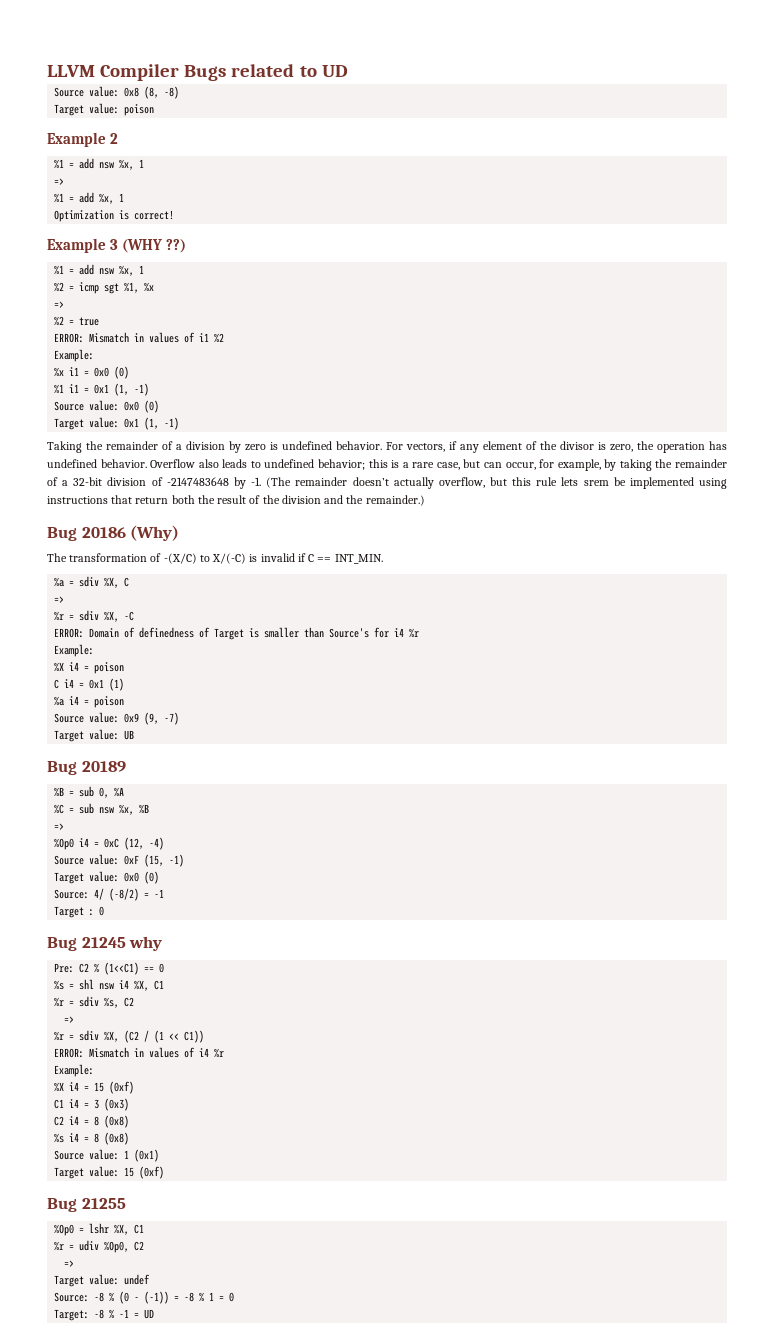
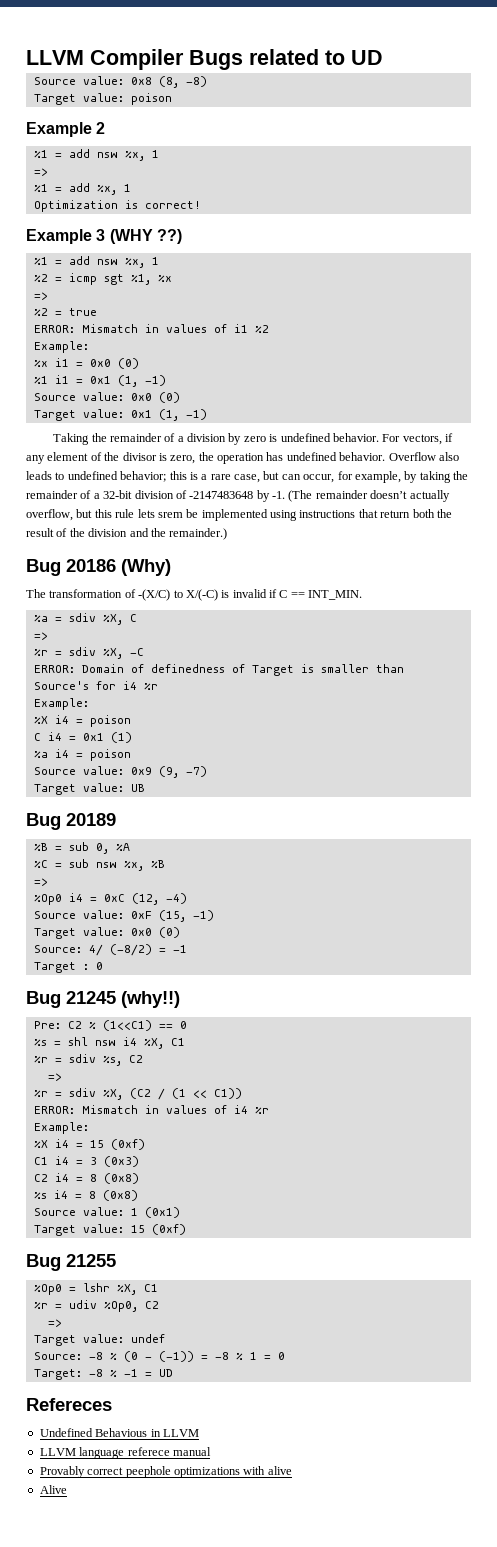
- Bug 21245 why
+ Bug 21245 (why!!)
+ Refereces
+ Undefined Behavious in LLVM
+ LLVM language referece manual
+ Provably correct peephole optimizations with alive
+ Alive

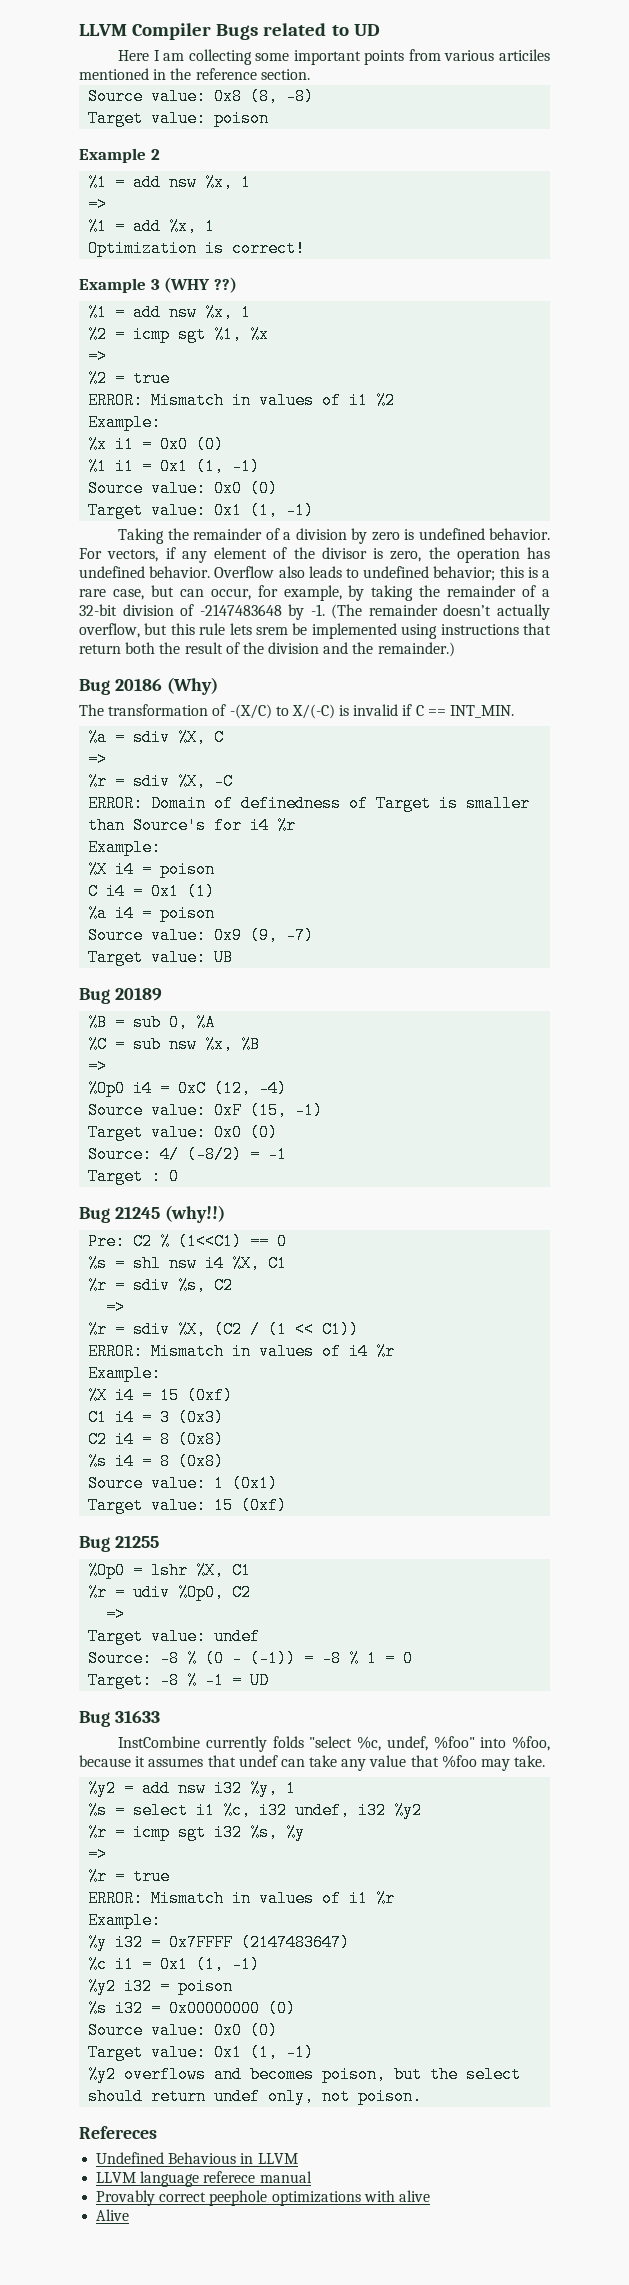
+ Here I am collecting some important points from various articiles mentioned in the reference section.
+ Bug 31633
+ InstCombine currently folds "select %c, undef, %foo" into %foo, because it assumes that undef can take any value that %foo may take.
+ %y2 = add nsw i32 %y, 1
+ %s = select i1 %c, i32 undef, i32 %y2
+ %r = icmp sgt i32 %s, %y
+ =>
+ %r = true
+ ERROR: Mismatch in values of i1 %r
+ Example:
+ %y i32 = 0x7FFFF (2147483647)
+ %c i1 = 0x1 (1, -1)
+ %y2 i32 = poison
+ %s i32 = 0x00000000 (0)
+ Source value: 0x0 (0)
+ Target value: 0x1 (1, -1)
+ %y2 overflows and becomes poison, but the select should return undef only, not poison.

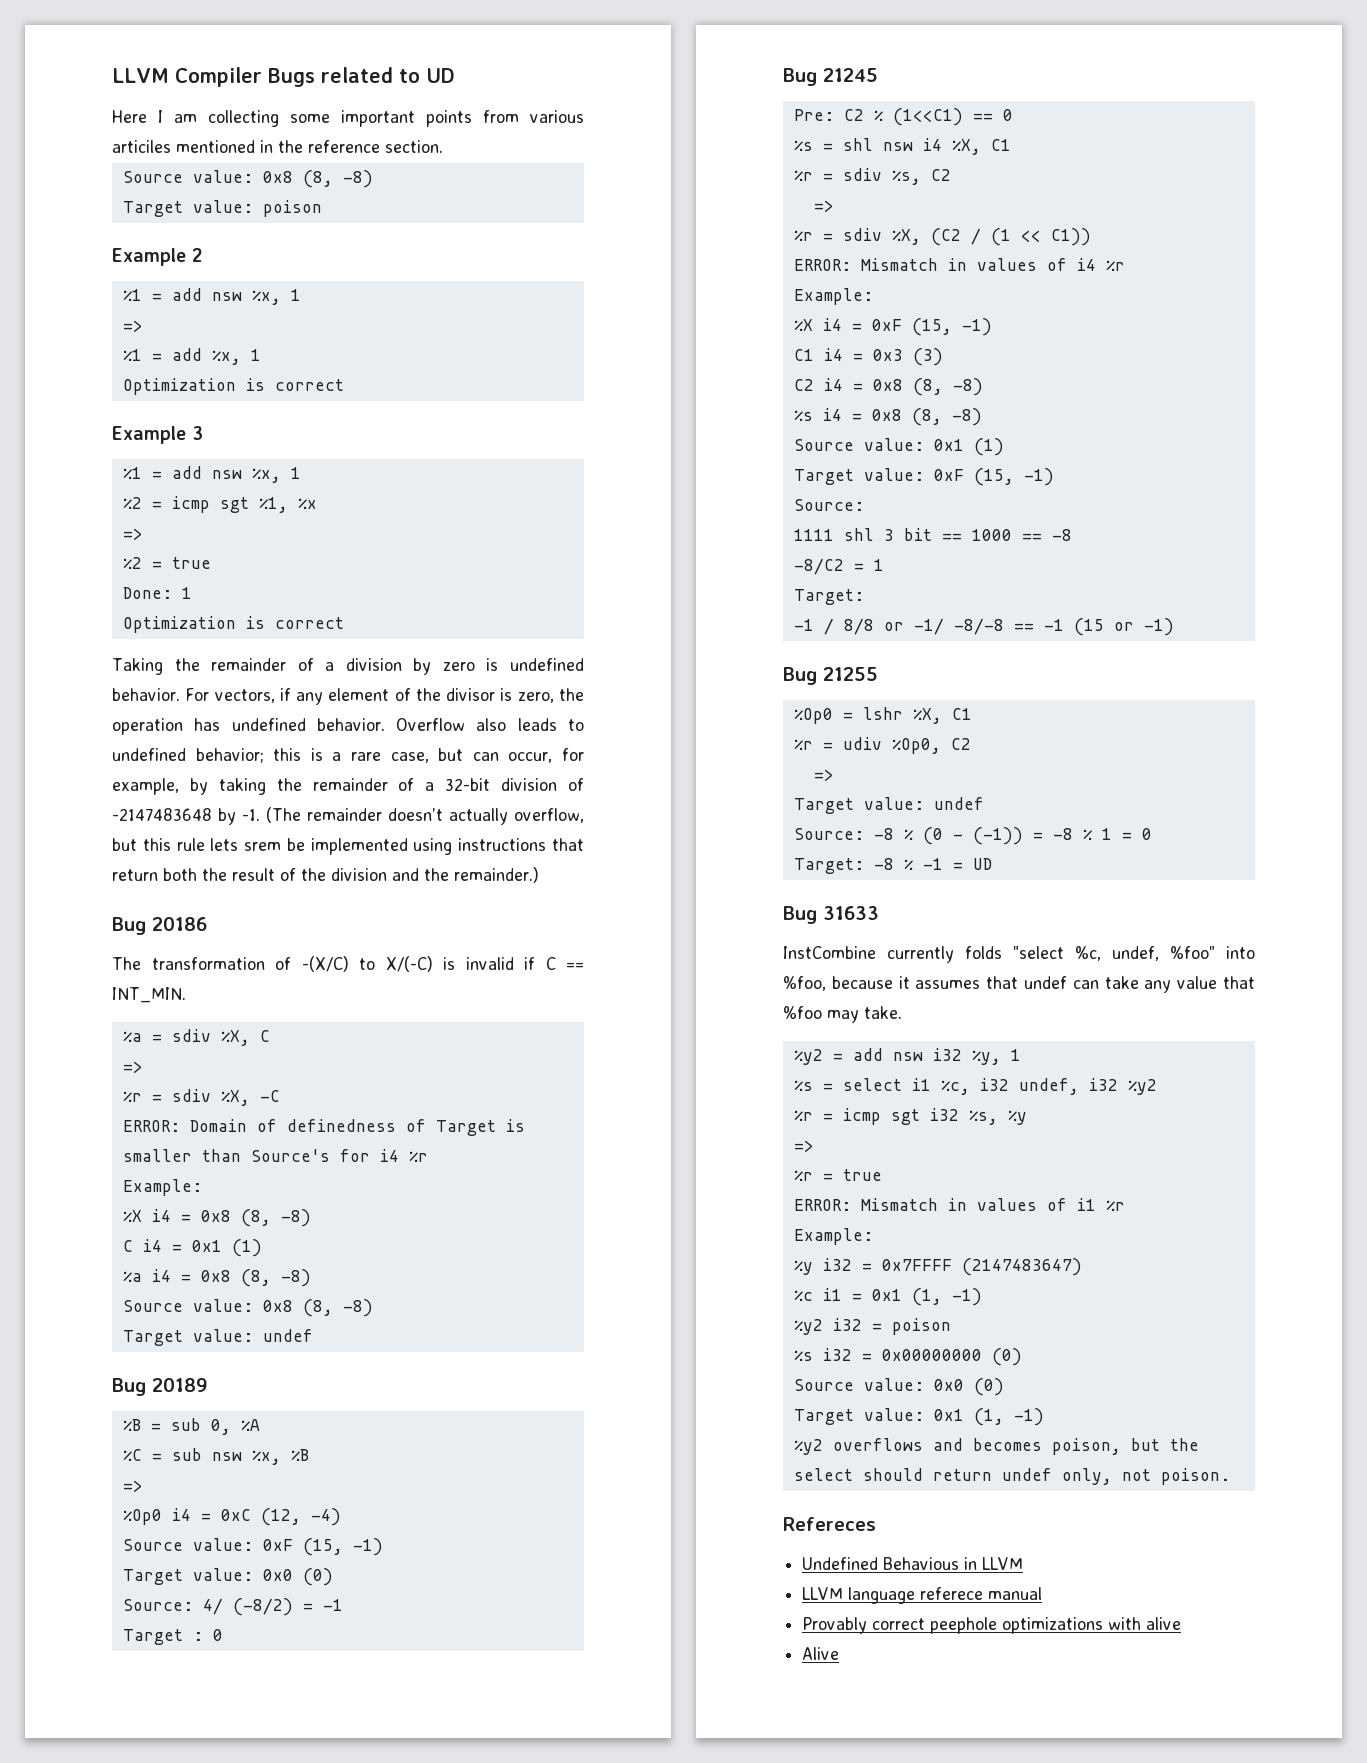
  %1 = add %x, 1
- Optimization is correct!
+ Optimization is correct
- Example 3 (WHY ??)
+ Example 3
- ERROR: Mismatch in values of i1 %2
- Example:
- %x i1 = 0x0 (0)
- %1 i1 = 0x1 (1, -1)
- Source value: 0x0 (0)
- Target value: 0x1 (1, -1)
+ Done: 1
+ Optimization is correct
- Bug 20186 (Why)
+ Bug 20186
- %X i4 = poison
+ %X i4 = 0x8 (8, -8)
- %a i4 = poison
- Source value: 0x9 (9, -7)
- Target value: UB
+ %a i4 = 0x8 (8, -8)
+ Source value: 0x8 (8, -8)
+ Target value: undef
- Bug 21245 (why!!)
+ Bug 21245
- %X i4 = 15 (0xf)
+ %X i4 = 0xF (15, -1)
- C1 i4 = 3 (0x3)
+ C1 i4 = 0x3 (3)
- C2 i4 = 8 (0x8)
+ C2 i4 = 0x8 (8, -8)
- %s i4 = 8 (0x8)
- Source value: 1 (0x1)
- Target value: 15 (0xf)
+ %s i4 = 0x8 (8, -8)
+ Source value: 0x1 (1)
+ Target value: 0xF (15, -1)
+ Source:
+ 1111 shl 3 bit == 1000 == -8
+ -8/C2 = 1
+ Target:
+ -1 / 8/8 or -1/ -8/-8 == -1 (15 or -1)

